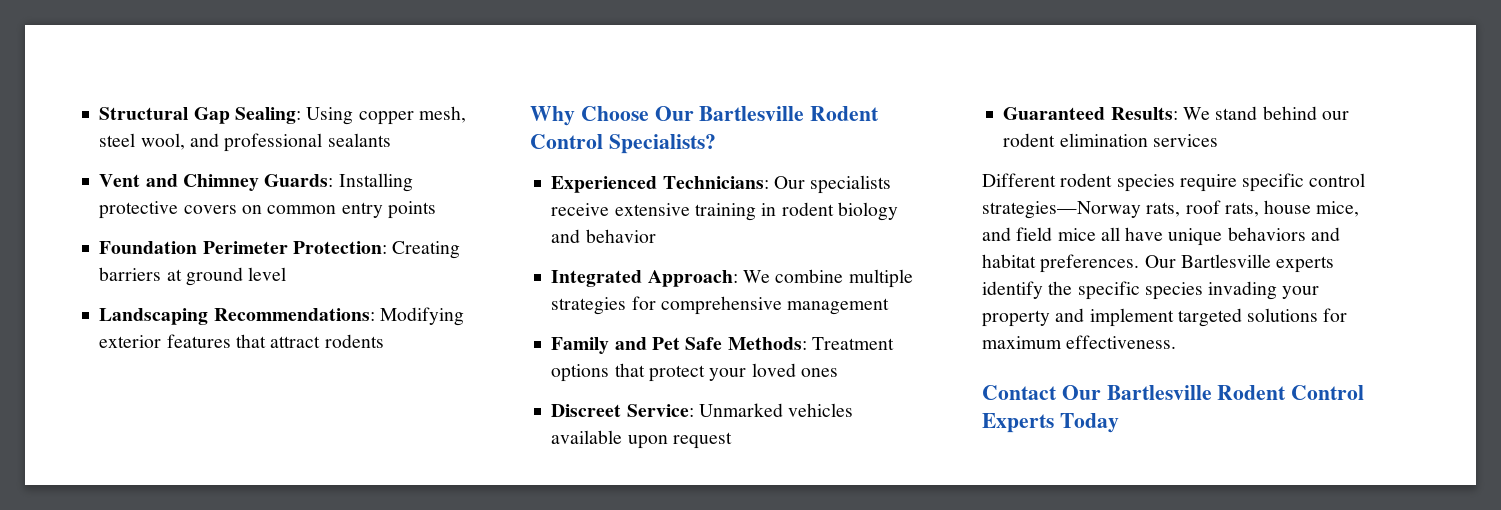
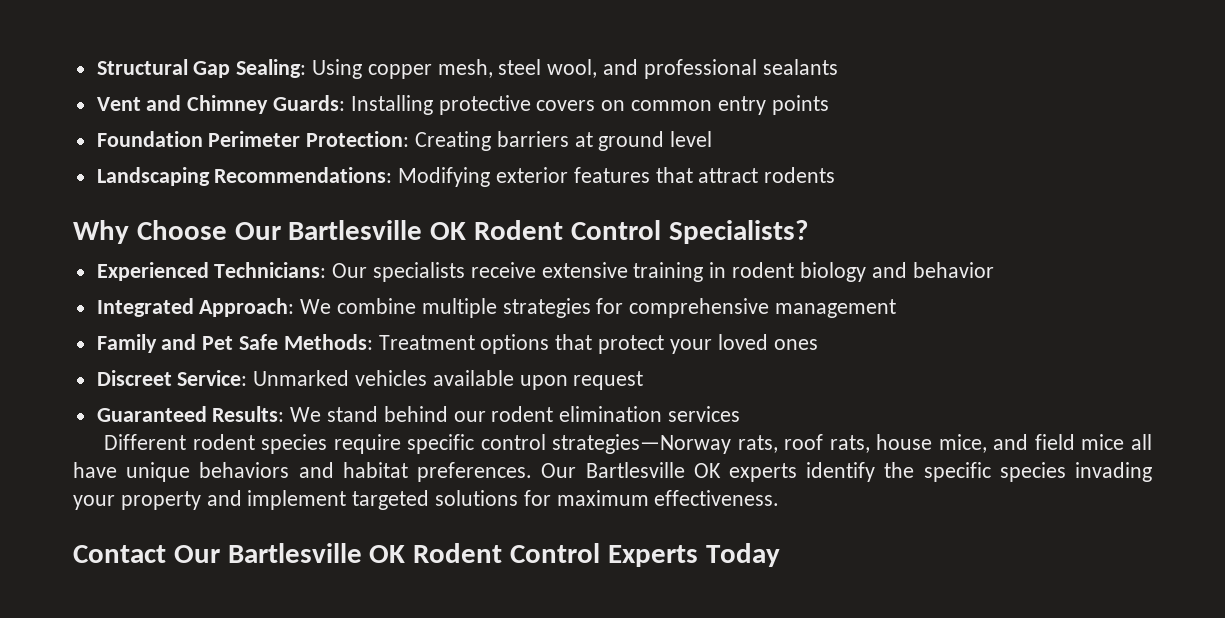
- Why Choose Our Bartlesville Rodent Control Specialists?
+ Why Choose Our Bartlesville OK Rodent Control Specialists?
- Our Bartlesville experts identify the specific species invading your property and implement targeted solutions for maximum effectiveness.
+ Our Bartlesville OK experts identify the specific species invading your property and implement targeted solutions for maximum effectiveness.
- Contact Our Bartlesville Rodent Control Experts Today
+ Contact Our Bartlesville OK Rodent Control Experts Today

